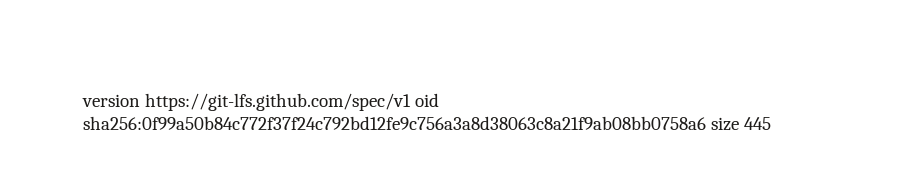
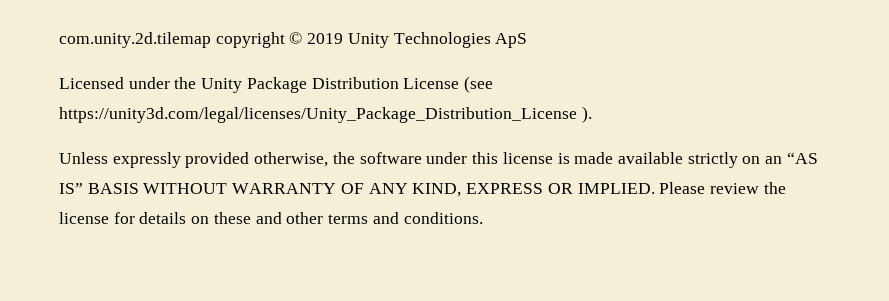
- version https://git-lfs.github.com/spec/v1 oid sha256:0f99a50b84c772f37f24c792bd12fe9c756a3a8d38063c8a21f9ab08bb0758a6 size 445
+ com.unity.2d.tilemap copyright © 2019 Unity Technologies ApS
+ Licensed under the Unity Package Distribution License (see https://unity3d.com/legal/licenses/Unity_Package_Distribution_License ).
+ Unless expressly provided otherwise, the software under this license is made available strictly on an “AS IS” BASIS WITHOUT WARRANTY OF ANY KIND, EXPRESS OR IMPLIED. Please review the license for details on these and other terms and conditions.

